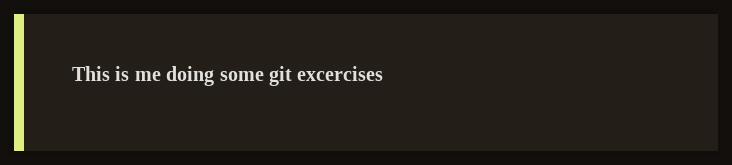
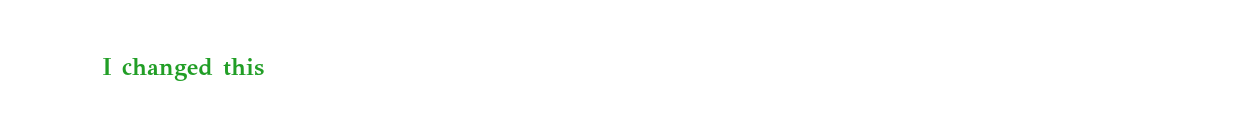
- This is me doing some git excercises
+ I changed this

